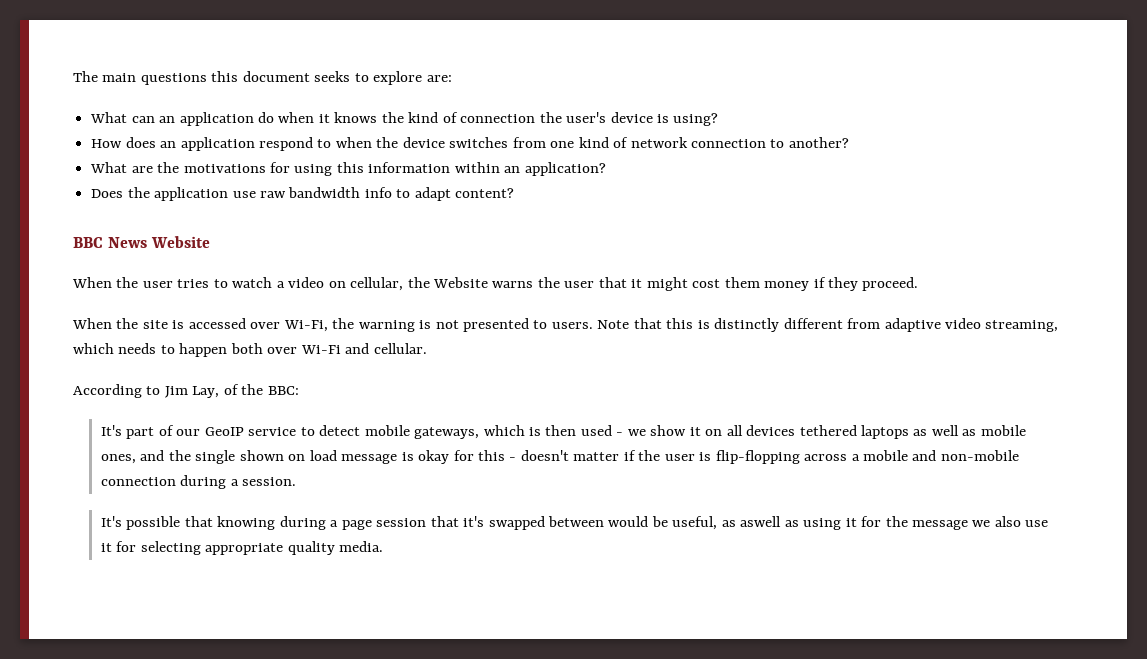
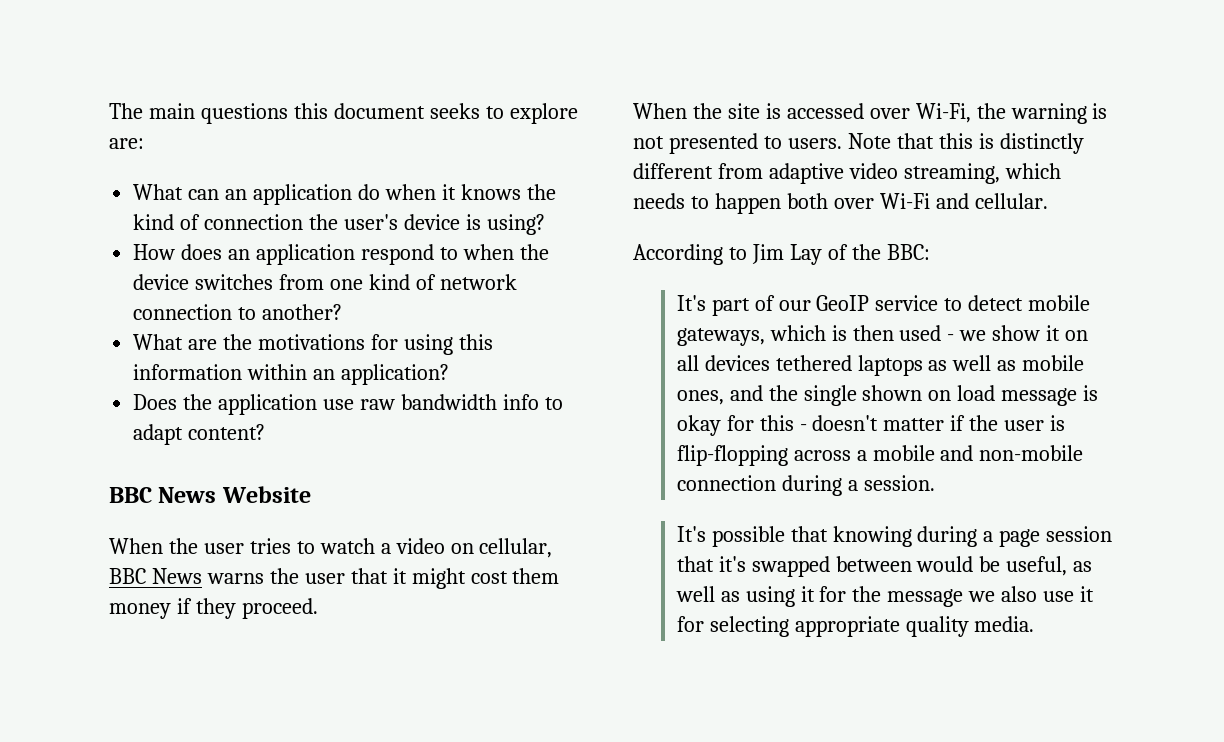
- When the user tries to watch a video on cellular, the Website warns the user that it might cost them money if they proceed.
+ When the user tries to watch a video on cellular, BBC News warns the user that it might cost them money if they proceed.
- According to Jim Lay, of the BBC:
+ According to Jim Lay of the BBC:
- It's possible that knowing during a page session that it's swapped between would be useful, as aswell as using it for the message we also use it for selecting appropriate quality media.
+ It's possible that knowing during a page session that it's swapped between would be useful, as well as using it for the message we also use it for selecting appropriate quality media.

